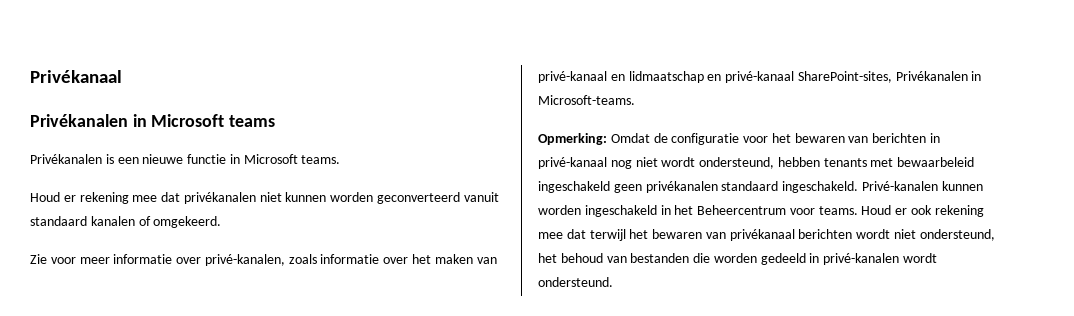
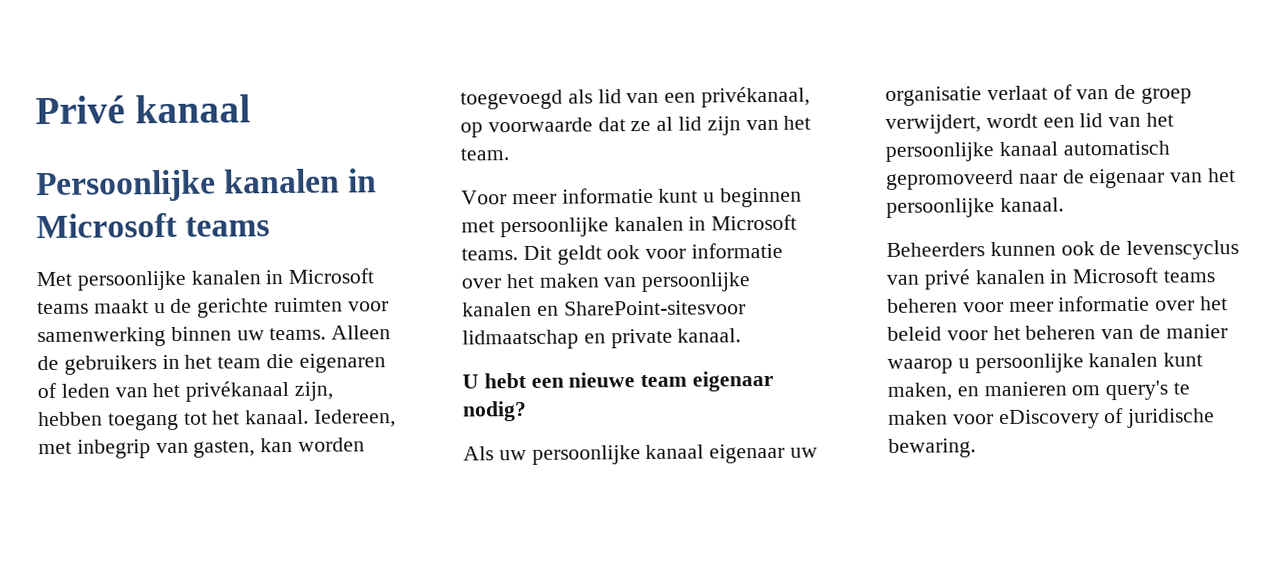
- Privékanaal
- Privékanalen in Microsoft teams
+ Privé kanaal
+ Persoonlijke kanalen in Microsoft teams
- Privékanalen is een nieuwe functie in Microsoft teams.
- Houd er rekening mee dat privékanalen niet kunnen worden geconverteerd vanuit standaard kanalen of omgekeerd.
- Zie voor meer informatie over privé-kanalen, zoals informatie over het maken van privé-kanaal en lidmaatschap en privé-kanaal SharePoint-sites, Privékanalen in Microsoft-teams.
- Opmerking: Omdat de configuratie voor het bewaren van berichten in privé-kanaal nog niet wordt ondersteund, hebben tenants met bewaarbeleid ingeschakeld geen privékanalen standaard ingeschakeld. Privé-kanalen kunnen worden ingeschakeld in het Beheercentrum voor teams. Houd er ook rekening mee dat terwijl het bewaren van privékanaal berichten wordt niet ondersteund, het behoud van bestanden die worden gedeeld in privé-kanalen wordt ondersteund.
+ Met persoonlijke kanalen in Microsoft teams maakt u de gerichte ruimten voor samenwerking binnen uw teams. Alleen de gebruikers in het team die eigenaren of leden van het privékanaal zijn, hebben toegang tot het kanaal. Iedereen, met inbegrip van gasten, kan worden toegevoegd als lid van een privékanaal, op voorwaarde dat ze al lid zijn van het team.
+ Voor meer informatie kunt u beginnen met persoonlijke kanalen in Microsoft teams. Dit geldt ook voor informatie over het maken van persoonlijke kanalen en SharePoint-sitesvoor lidmaatschap en private kanaal.
+ U hebt een nieuwe team eigenaar nodig?
+ Als uw persoonlijke kanaal eigenaar uw organisatie verlaat of van de groep verwijdert, wordt een lid van het persoonlijke kanaal automatisch gepromoveerd naar de eigenaar van het persoonlijke kanaal.
+ Beheerders kunnen ook de levenscyclus van privé kanalen in Microsoft teams beheren voor meer informatie over het beleid voor het beheren van de manier waarop u persoonlijke kanalen kunt maken, en manieren om query's te maken voor eDiscovery of juridische bewaring.

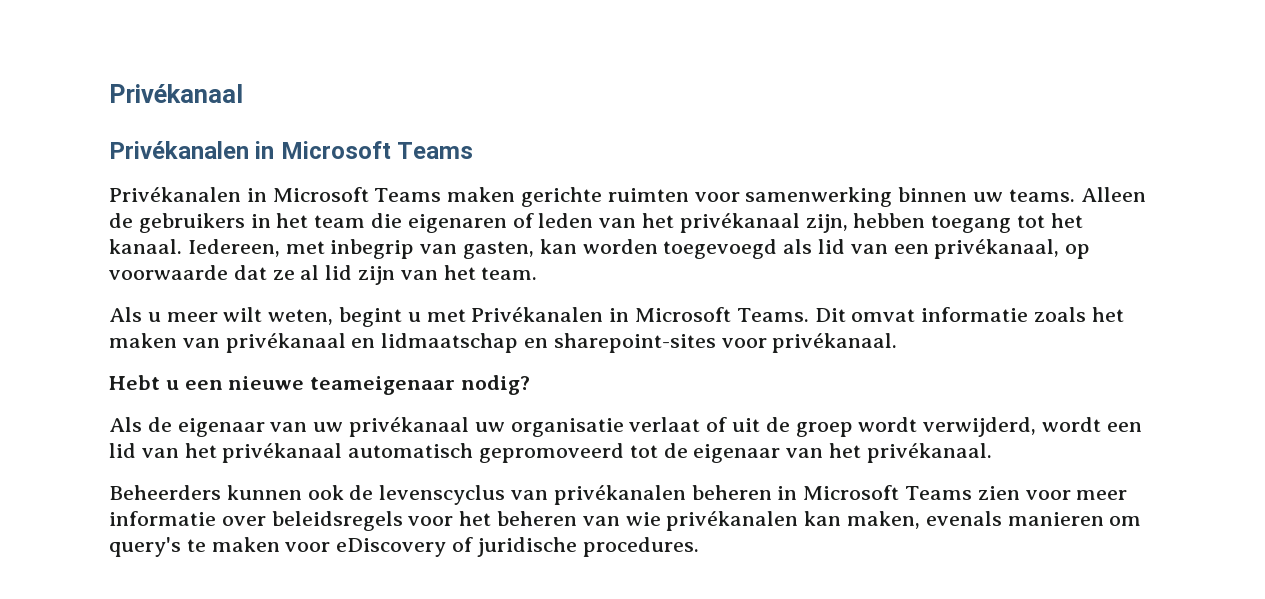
- Privé kanaal
- Persoonlijke kanalen in Microsoft teams
- Met persoonlijke kanalen in Microsoft teams maakt u de gerichte ruimten voor samenwerking binnen uw teams.
+ Privékanaal
+ Privékanalen in Microsoft Teams
+ Privékanalen in Microsoft Teams maken gerichte ruimten voor samenwerking binnen uw teams.
- Voor meer informatie kunt u beginnen met persoonlijke kanalen in Microsoft teams. Dit geldt ook voor informatie over het maken van persoonlijke kanalen en SharePoint-sitesvoor lidmaatschap en private kanaal.
- U hebt een nieuwe team eigenaar nodig?
- Als uw persoonlijke kanaal eigenaar uw organisatie verlaat of van de groep verwijdert, wordt een lid van het persoonlijke kanaal automatisch gepromoveerd naar de eigenaar van het persoonlijke kanaal.
+ Als u meer wilt weten, begint u met Privékanalen in Microsoft Teams. Dit omvat informatie zoals het maken van privékanaal en lidmaatschap en sharepoint-sites voor privékanaal.
+ Hebt u een nieuwe teameigenaar nodig?
+ Als de eigenaar van uw privékanaal uw organisatie verlaat of uit de groep wordt verwijderd, wordt een lid van het privékanaal automatisch gepromoveerd tot de eigenaar van het privékanaal.
- Beheerders kunnen ook de levenscyclus van privé kanalen in Microsoft teams beheren voor meer informatie over het beleid voor het beheren van de manier waarop u persoonlijke kanalen kunt maken, en manieren om query's te maken voor eDiscovery of juridische bewaring.
+ Beheerders kunnen ook de levenscyclus van privékanalen beheren in Microsoft Teams zien voor meer informatie over beleidsregels voor het beheren van wie privékanalen kan maken, evenals manieren om query's te maken voor eDiscovery of juridische procedures.

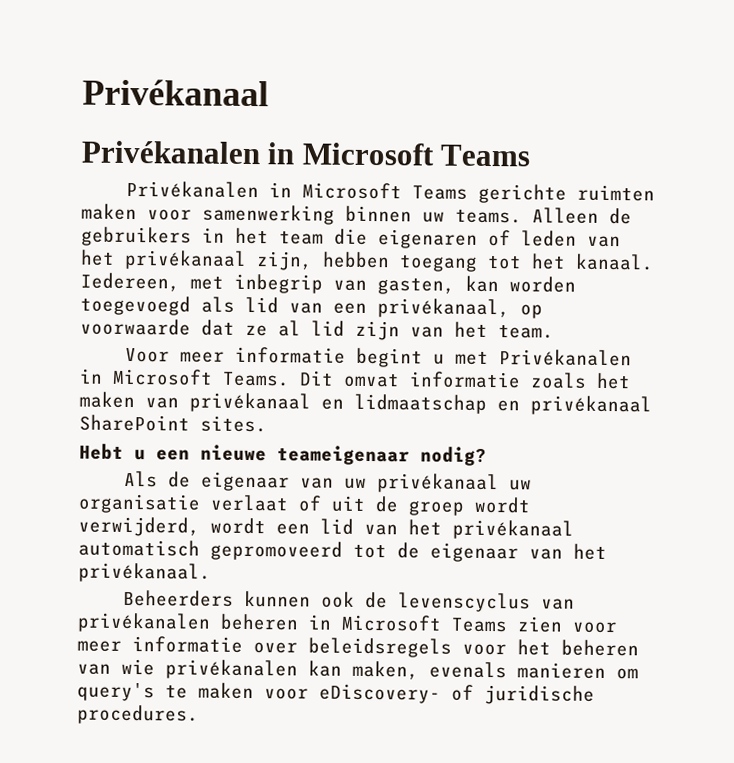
- Privékanalen in Microsoft Teams maken gerichte ruimten voor samenwerking binnen uw teams.
+ Privékanalen in Microsoft Teams gerichte ruimten maken voor samenwerking binnen uw teams.
- Als u meer wilt weten, begint u met Privékanalen in Microsoft Teams.
+ Voor meer informatie begint u met Privékanalen in Microsoft Teams.
- Dit omvat informatie zoals het maken van privékanaal en lidmaatschap en sharepoint-sites voor privékanaal.
+ Dit omvat informatie zoals het maken van privékanaal en lidmaatschap en privékanaal SharePoint sites.
- Beheerders kunnen ook de levenscyclus van privékanalen beheren in Microsoft Teams zien voor meer informatie over beleidsregels voor het beheren van wie privékanalen kan maken, evenals manieren om query's te maken voor eDiscovery of juridische procedures.
+ Beheerders kunnen ook de levenscyclus van privékanalen beheren in Microsoft Teams zien voor meer informatie over beleidsregels voor het beheren van wie privékanalen kan maken, evenals manieren om query's te maken voor eDiscovery- of juridische procedures.

